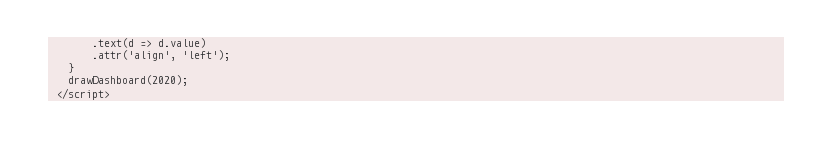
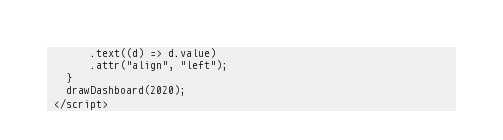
- .text(d => d.value)
+ .text((d) => d.value)
- .attr('align', 'left');
+ .attr("align", "left");

